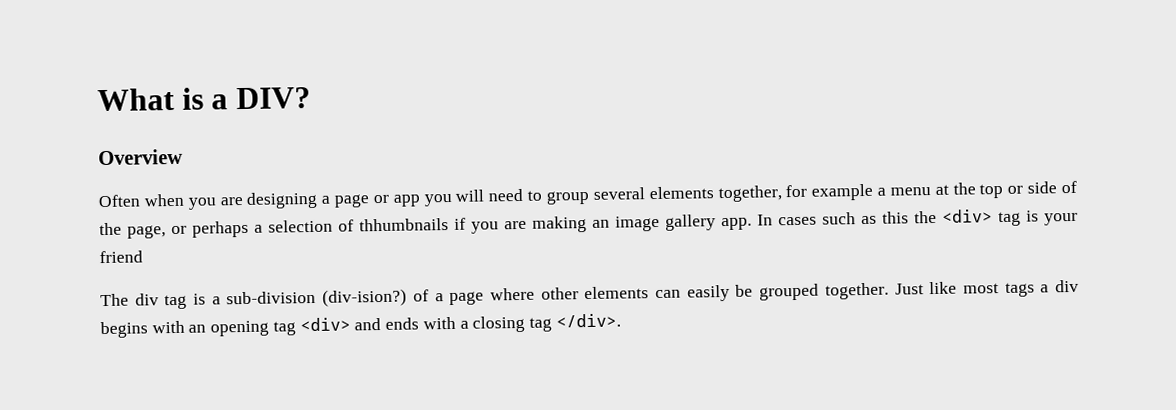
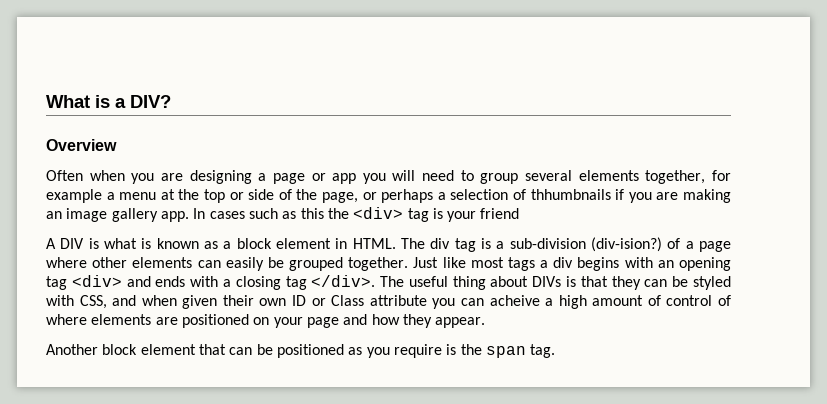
+ A DIV is what is known as a block element in HTML.
+ The useful thing about DIVs is that they can be styled with CSS, and when given their own ID or Class attribute you can acheive a high amount of control of where elements are positioned on your page and how they appear.
+ Another block element that can be positioned as you require is the span tag.

